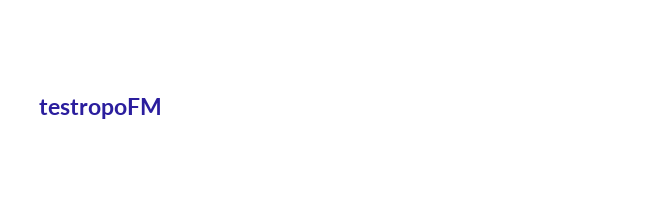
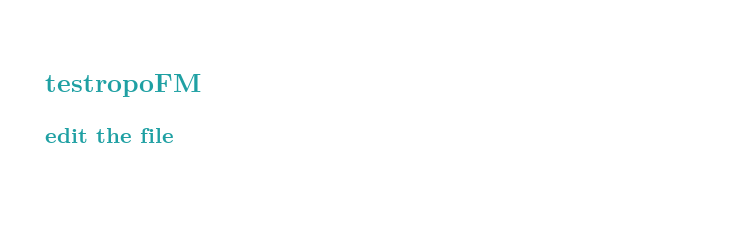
+ edit the file

